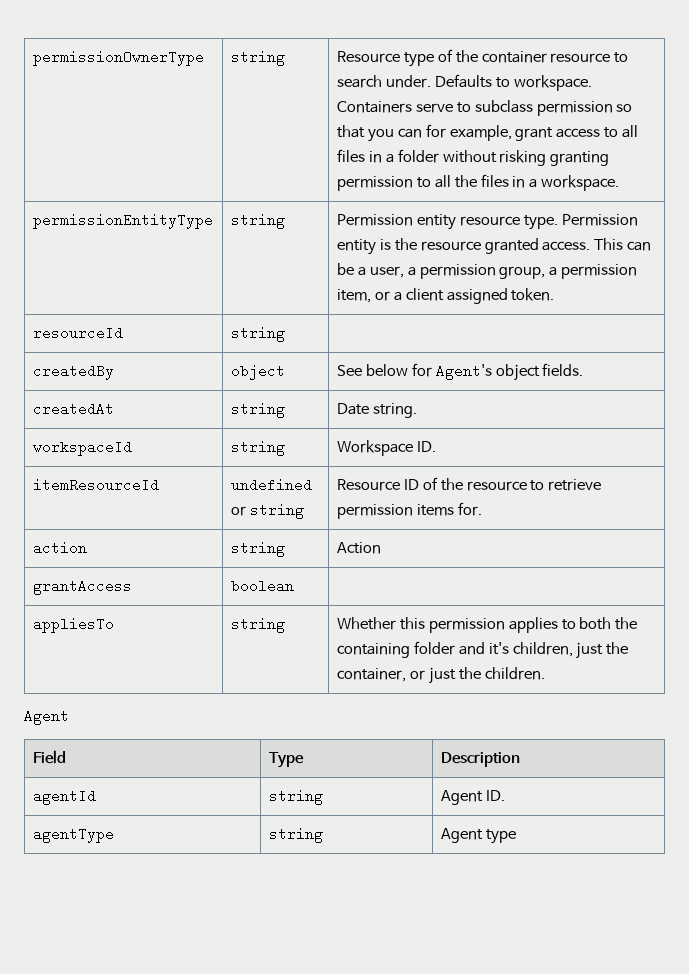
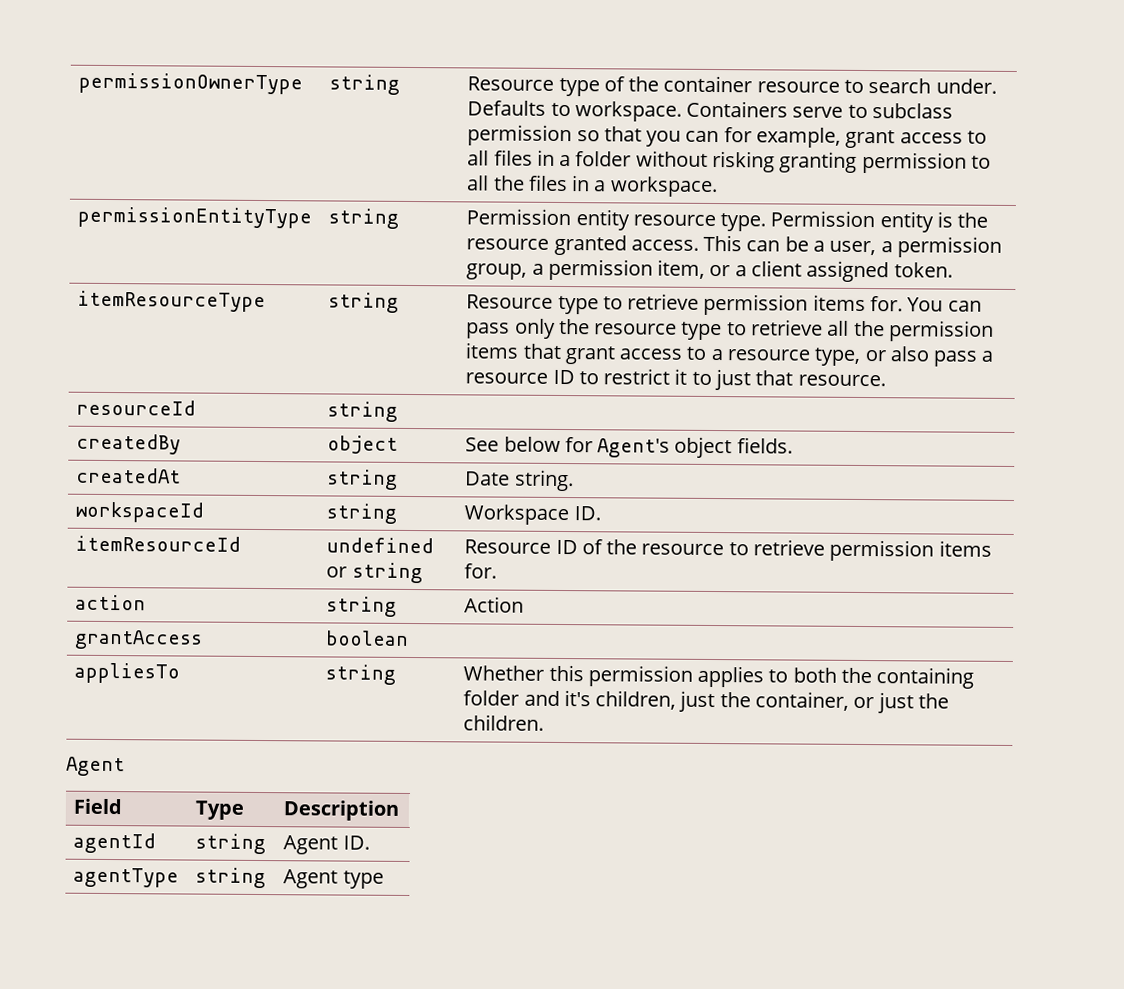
+ itemResourceType | string | Resource type to retrieve permission items for. You can pass only the resource type to retrieve all the permission items that grant access to a resource type, or also pass a resource ID to restrict it to just that resource.

